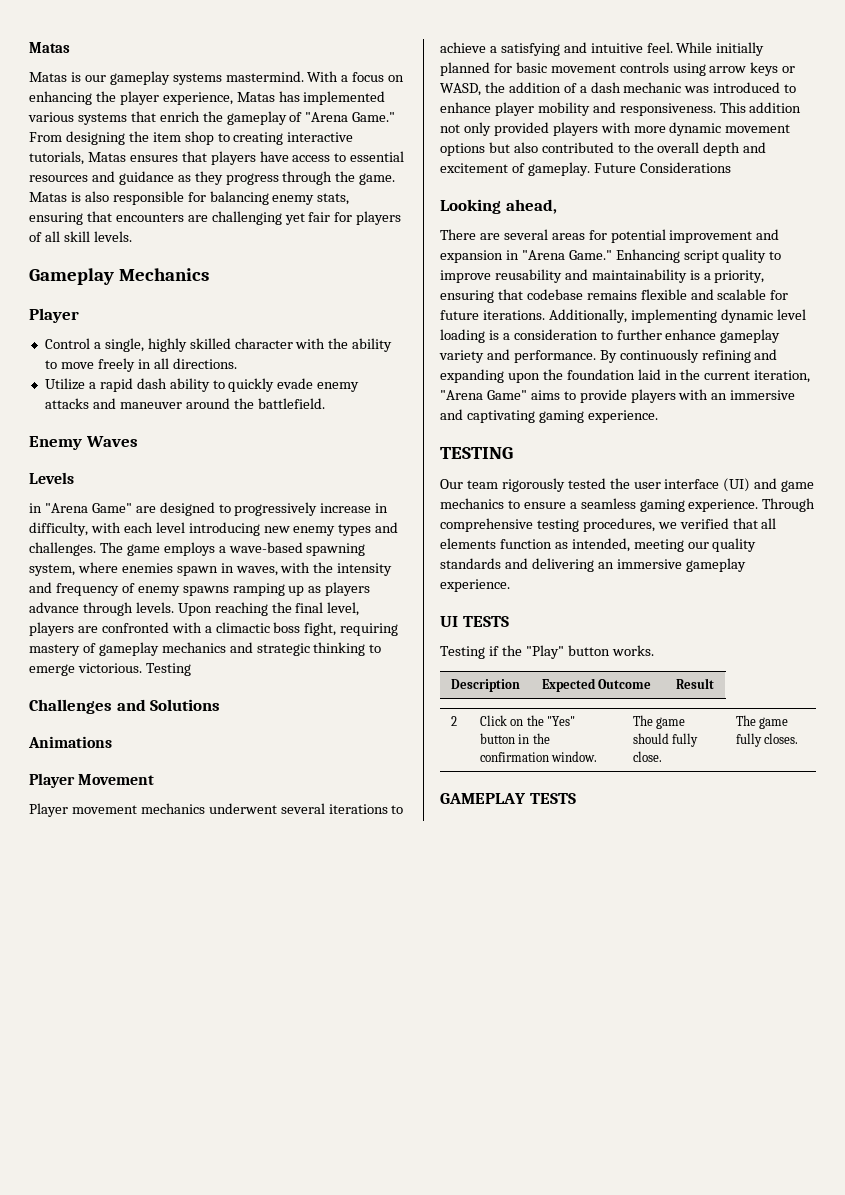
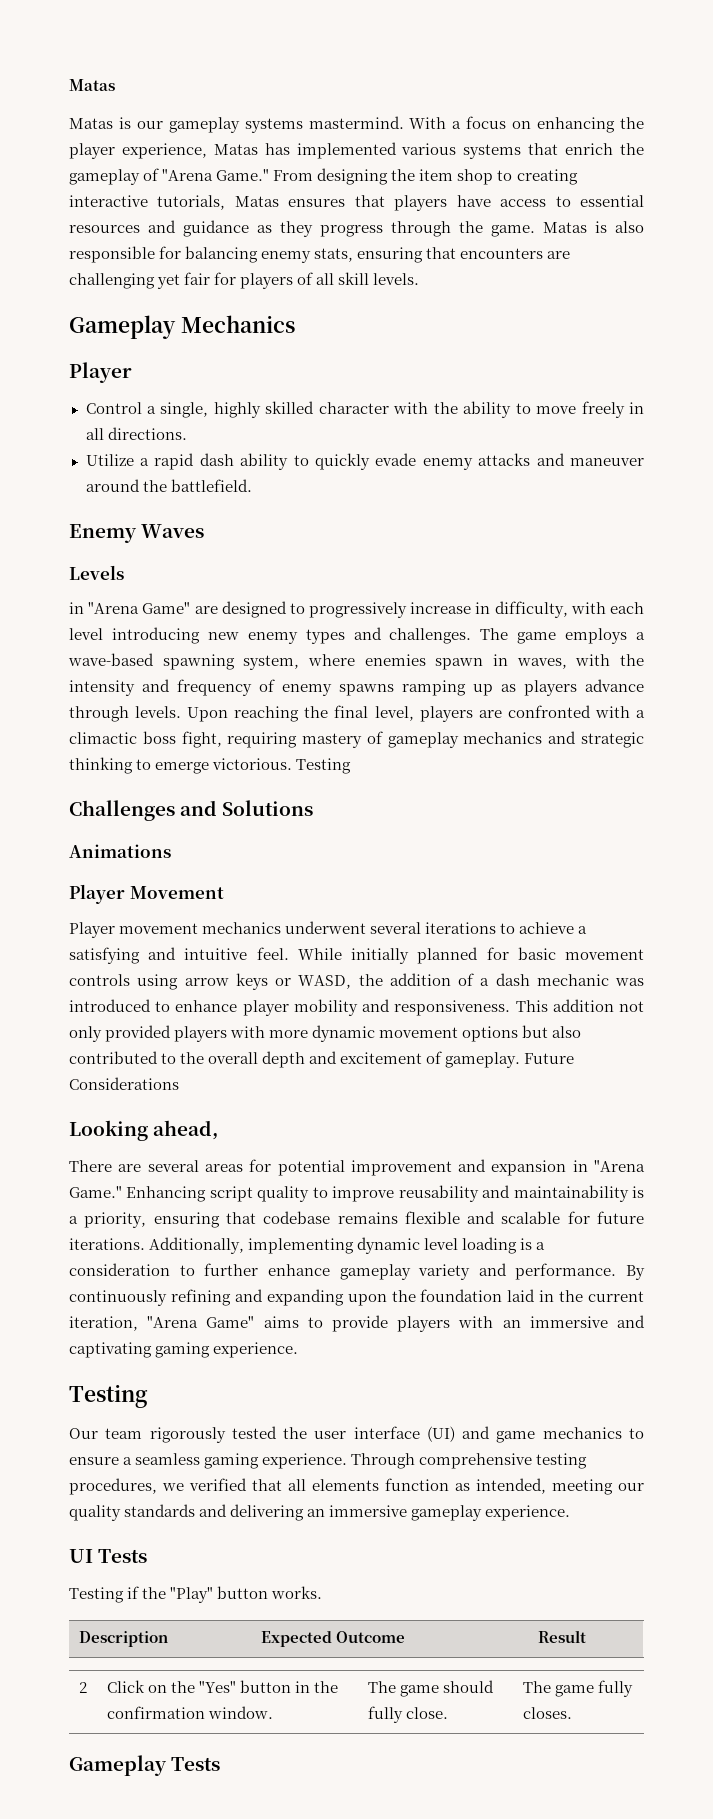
  By continuously refining and expanding upon the foundation laid in the current iteration, "Arena Game" aims to provide players with an immersive and captivating gaming experience.
- TESTING
+ Testing
- UI TESTS
+ UI Tests
- GAMEPLAY TESTS
+ Gameplay Tests

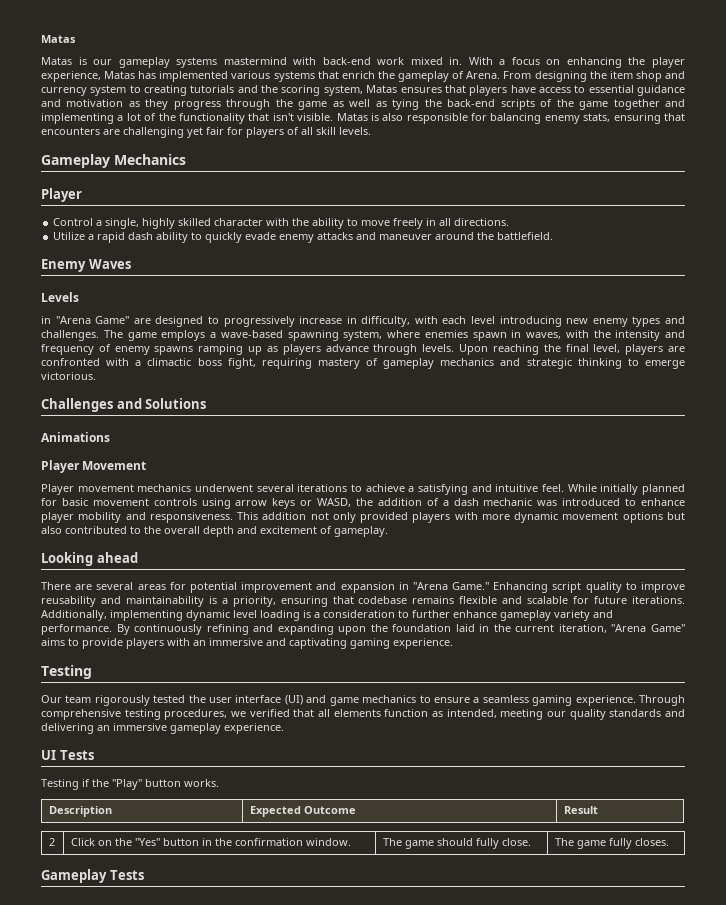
- Matas is our gameplay systems mastermind.
+ Matas is our gameplay systems mastermind with back-end work mixed in.
- With a focus on enhancing the player experience, Matas has implemented various systems that enrich the gameplay of "Arena Game."
+ With a focus on enhancing the player experience, Matas has implemented various systems that enrich the gameplay of Arena.
- From designing the item shop to creating interactive tutorials, Matas ensures that players have access to essential resources and guidance as they progress through the game.
+ From designing the item shop and currency system to creating tutorials and the scoring system, Matas ensures that players have access to essential guidance and motivation as they progress through the game as well as tying the back-end scripts of the game together and implementing a lot of the functionality that isn't visible.
- Upon reaching the final level, players are confronted with a climactic boss fight, requiring mastery of gameplay mechanics and strategic thinking to emerge victorious. Testing
+ Upon reaching the final level, players are confronted with a climactic boss fight, requiring mastery of gameplay mechanics and strategic thinking to emerge victorious.
- Future Considerations
- Looking ahead,
+ Looking ahead

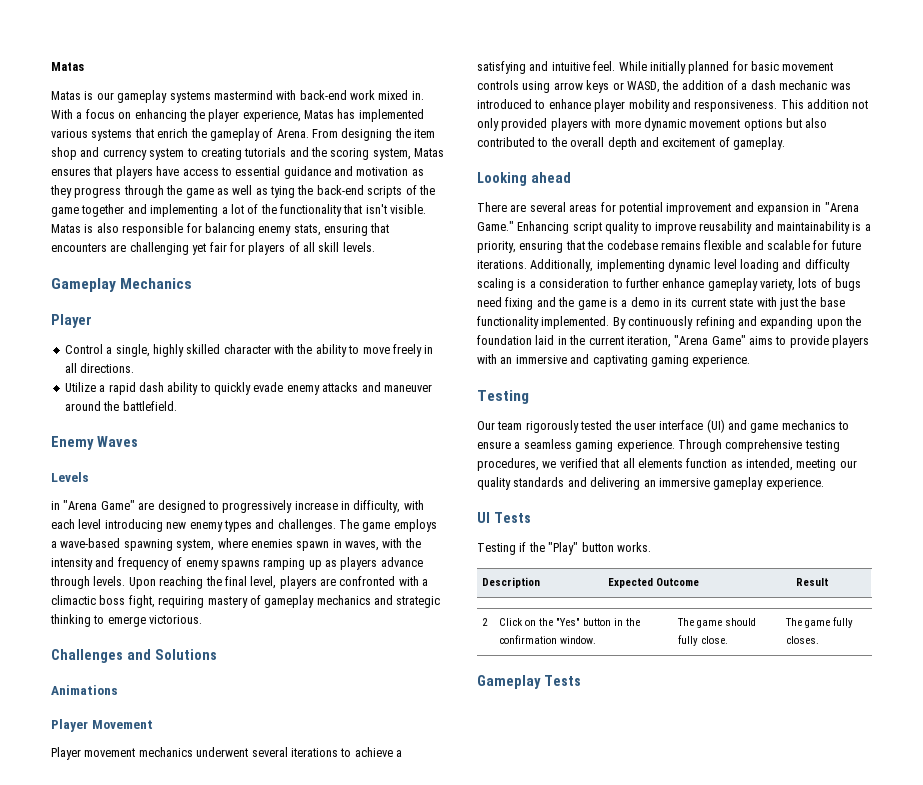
- Enhancing script quality to improve reusability and maintainability is a priority, ensuring that codebase remains flexible and scalable for future iterations.
+ Enhancing script quality to improve reusability and maintainability is a priority, ensuring that the codebase remains flexible and scalable for future iterations.
- Additionally, implementing dynamic level loading is a consideration to further enhance gameplay variety and performance.
+ Additionally, implementing dynamic level loading and difficulty scaling is a consideration to further enhance gameplay variety, lots of bugs need fixing and the game is a demo in its current state with just the base functionality implemented.

